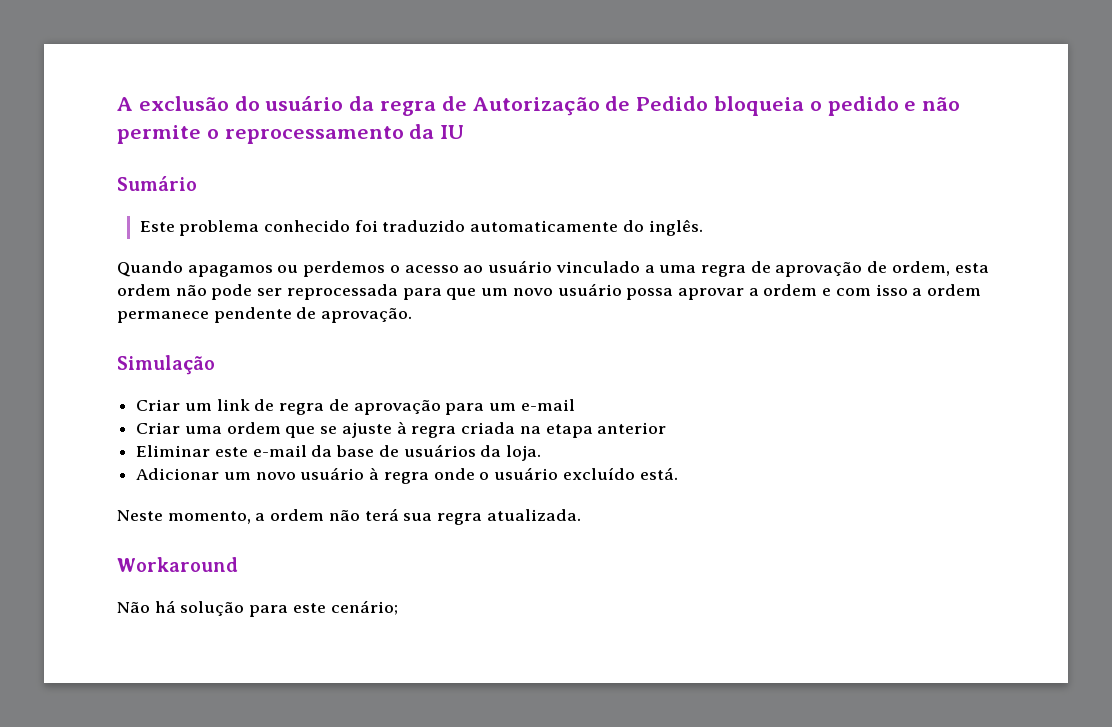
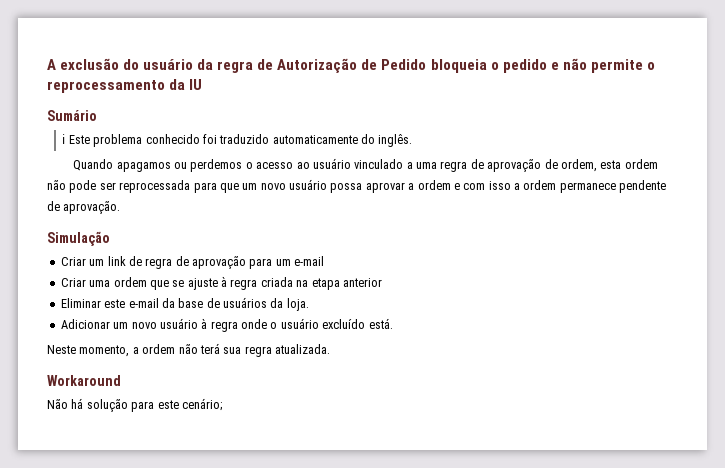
- Este problema conhecido foi traduzido automaticamente do inglês.
+ ℹ Este problema conhecido foi traduzido automaticamente do inglês.

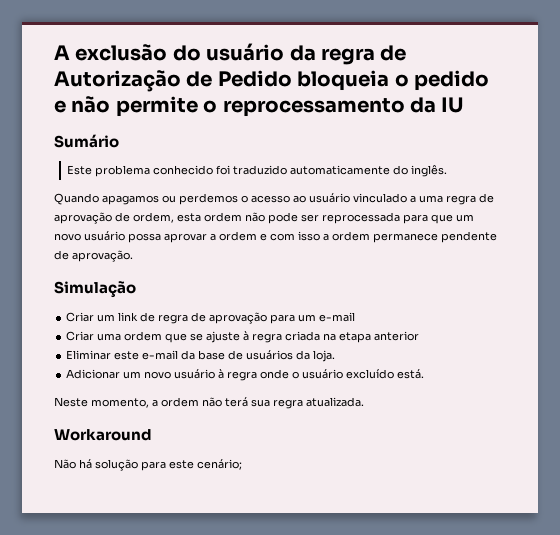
- ℹ Este problema conhecido foi traduzido automaticamente do inglês.
+ Este problema conhecido foi traduzido automaticamente do inglês.

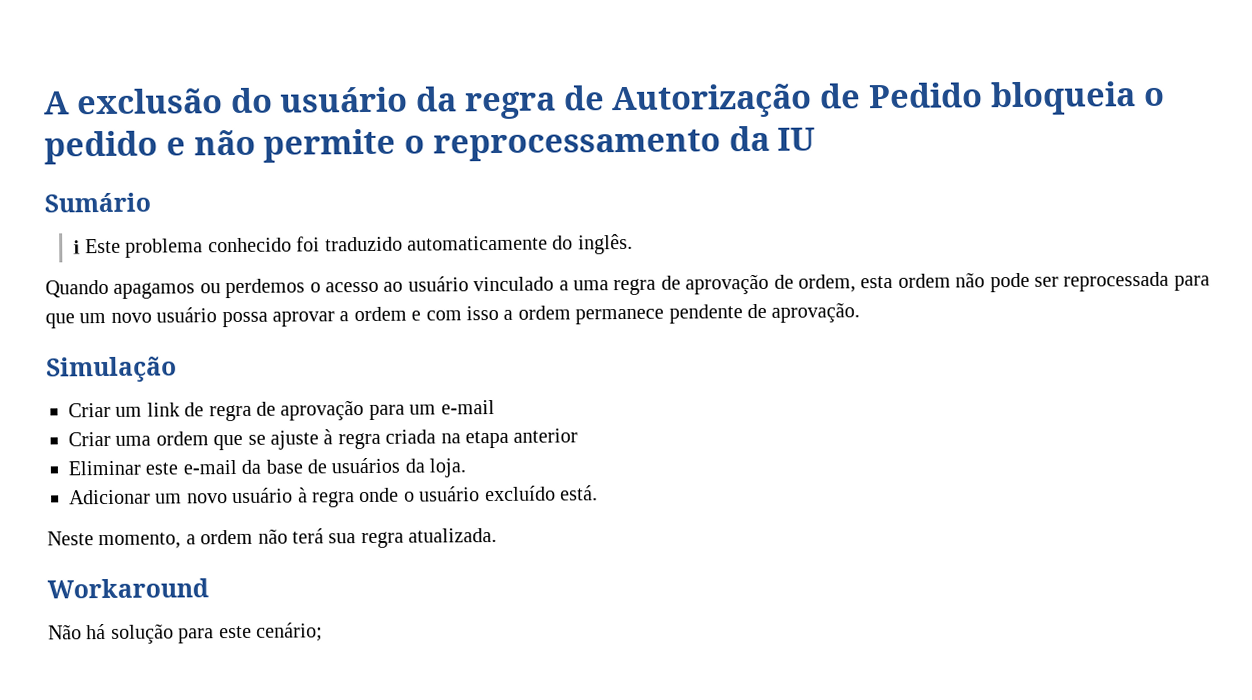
- Este problema conhecido foi traduzido automaticamente do inglês.
+ ℹ Este problema conhecido foi traduzido automaticamente do inglês.

